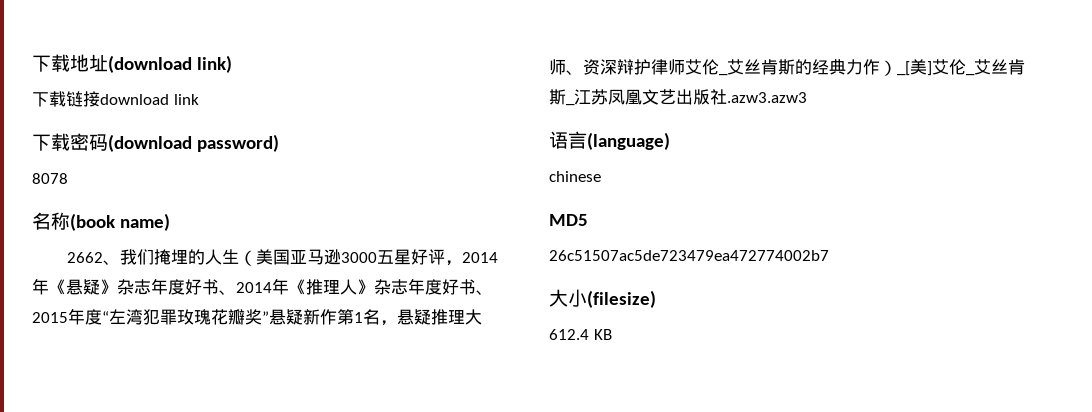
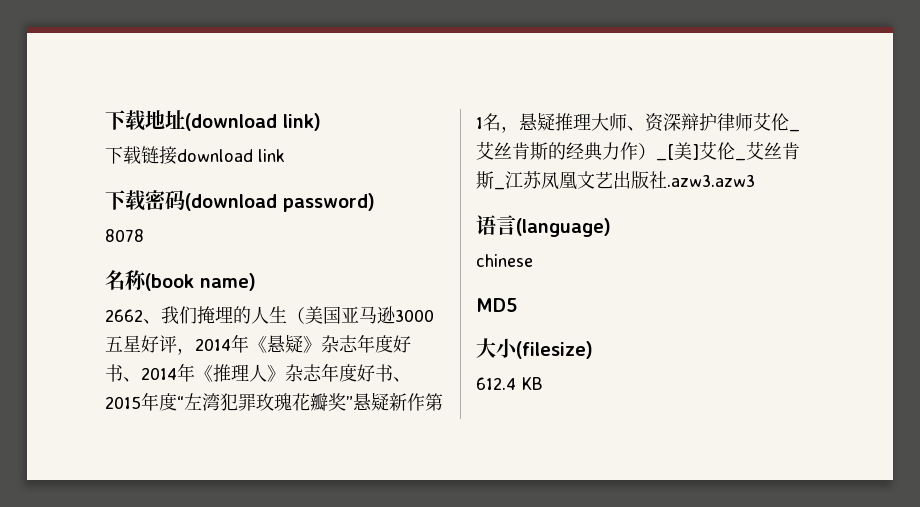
- 26c51507ac5de723479ea472774002b7

